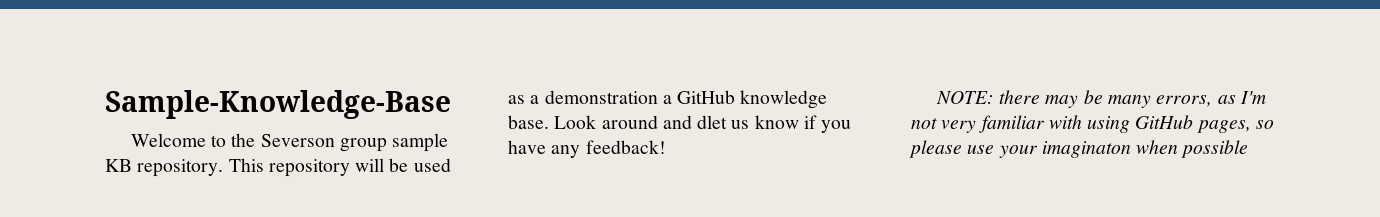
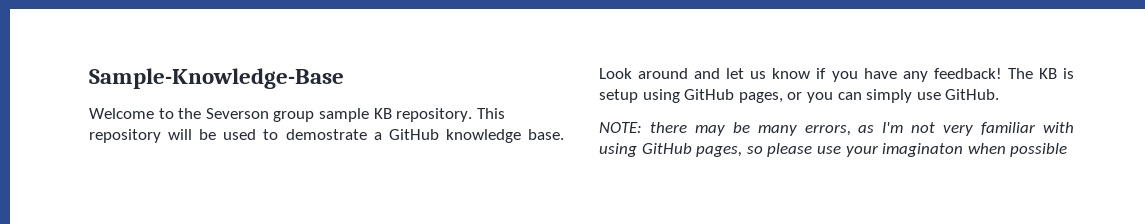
- This repository will be used as a demonstration a GitHub knowledge base.
+ This repository will be used to demostrate a GitHub knowledge base.
- Look around and dlet us know if you have any feedback!
+ Look around and let us know if you have any feedback! The KB is setup using GitHub pages, or you can simply use GitHub.

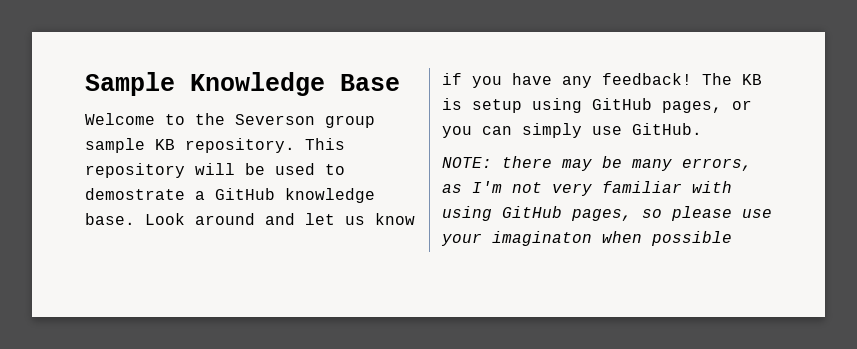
- Sample-Knowledge-Base
+ Sample Knowledge Base

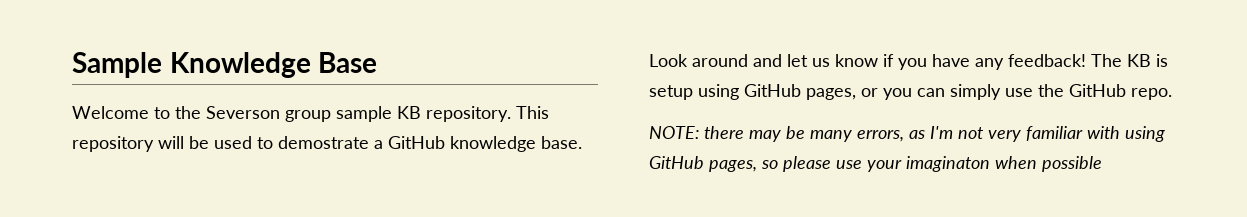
- The KB is setup using GitHub pages, or you can simply use GitHub.
+ The KB is setup using GitHub pages, or you can simply use the GitHub repo.

